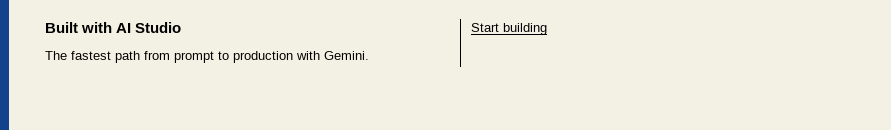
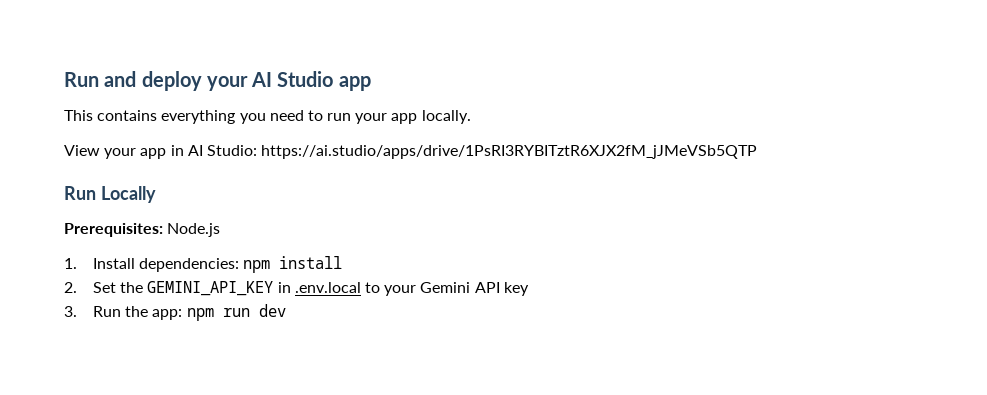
- Built with AI Studio
- The fastest path from prompt to production with Gemini.
- Start building
+ Run and deploy your AI Studio app
+ This contains everything you need to run your app locally.
+ View your app in AI Studio: https://ai.studio/apps/drive/1PsRI3RYBITztR6XJX2fM_jJMeVSb5QTP
+ Run Locally
+ Prerequisites: Node.js
+ 1. Install dependencies: npm install
+ 2. Set the GEMINI_API_KEY in .env.local to your Gemini API key
+ 3. Run the app: npm run dev

